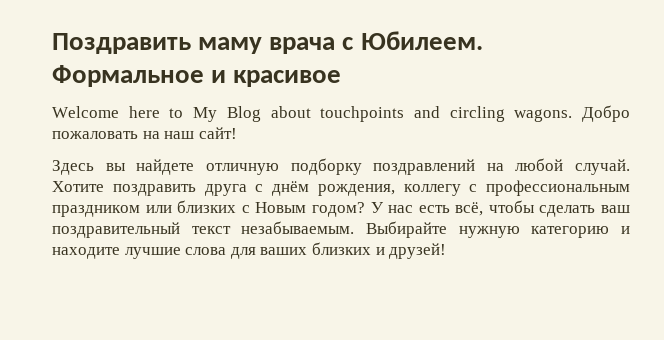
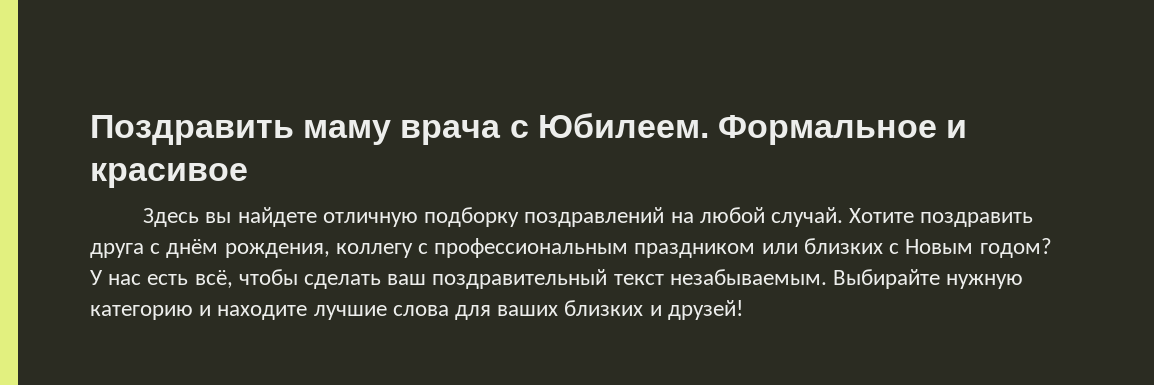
- Welcome here to My Blog about touchpoints and circling wagons. Добро пожаловать на наш сайт!

